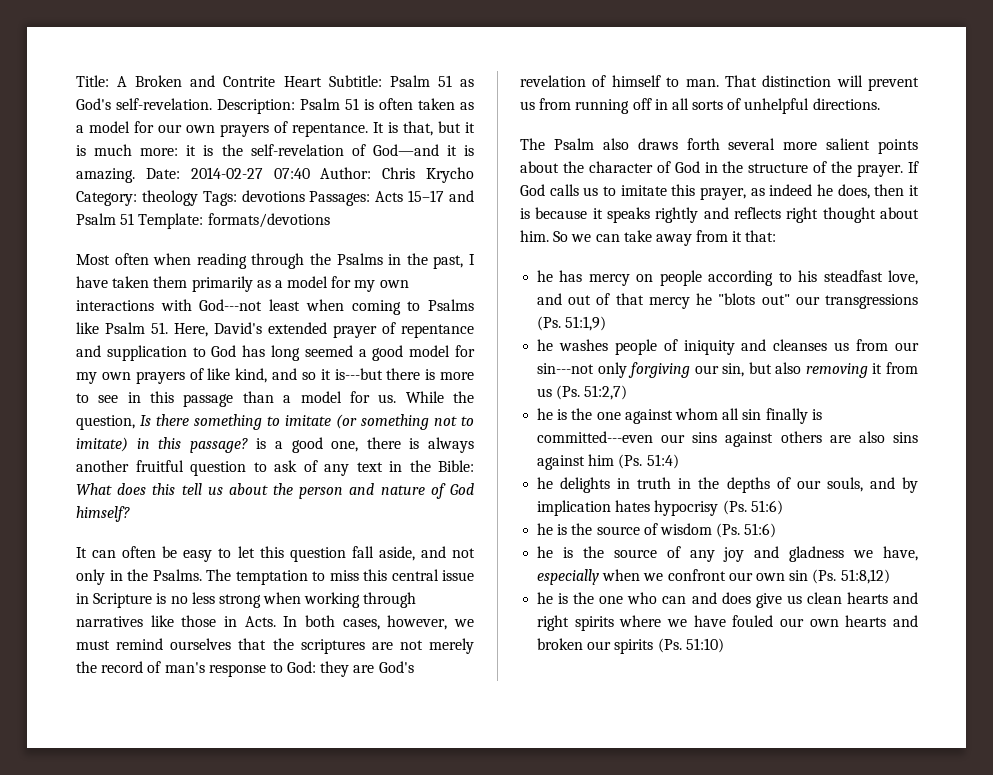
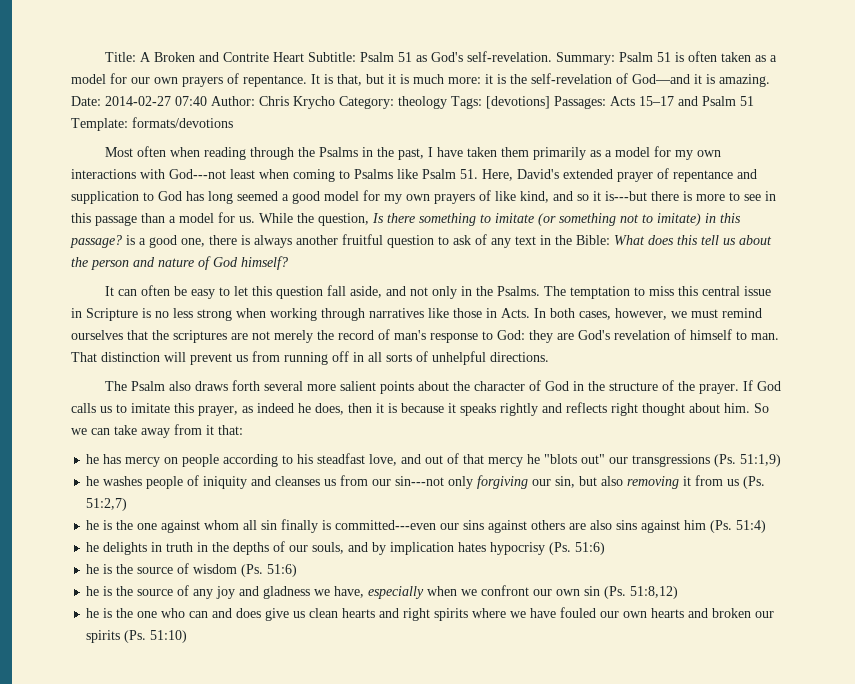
- Description: Psalm 51 is often taken as a model for our own prayers of repentance.
+ Summary: Psalm 51 is often taken as a model for our own prayers of repentance.
- Date: 2014-02-27 07:40 Author: Chris Krycho Category: theology Tags: devotions Passages: Acts 15–17 and Psalm 51 Template: formats/devotions
+ Date: 2014-02-27 07:40 Author: Chris Krycho Category: theology Tags: [devotions] Passages: Acts 15–17 and Psalm 51 Template: formats/devotions

